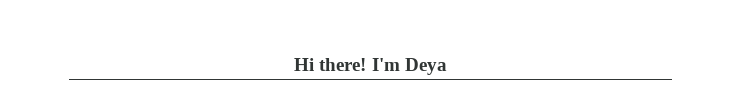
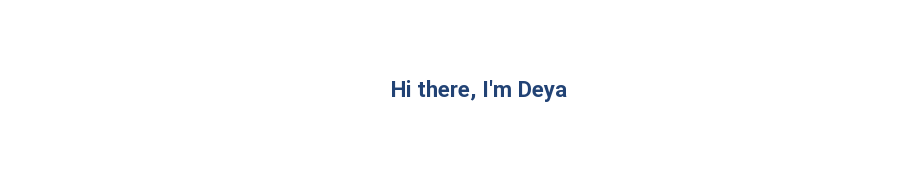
- Hi there! I'm Deya
+ Hi there, I'm Deya

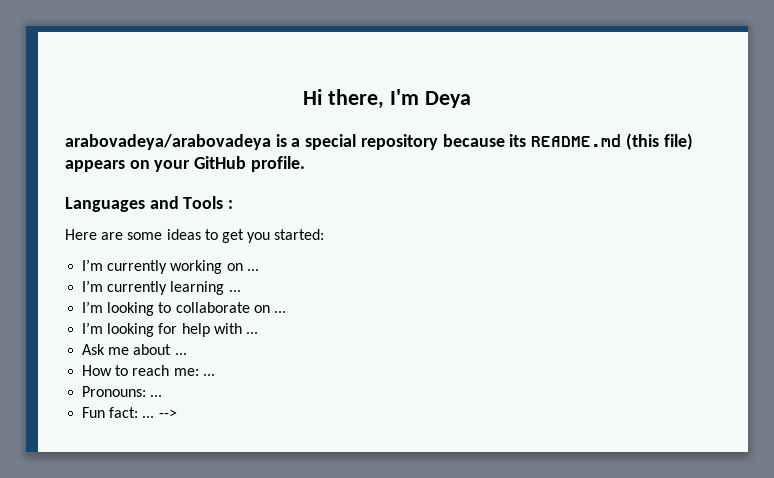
+ arabovadeya/arabovadeya is a special repository because its README.md (this file) appears on your GitHub profile.
+ Languages and Tools :
+ Here are some ideas to get you started:
+ I’m currently working on ...
+ I’m currently learning ...
+ I’m looking to collaborate on ...
+ I’m looking for help with ...
+ Ask me about ...
+ How to reach me: ...
+ Pronouns: ...
+ Fun fact: ... -->

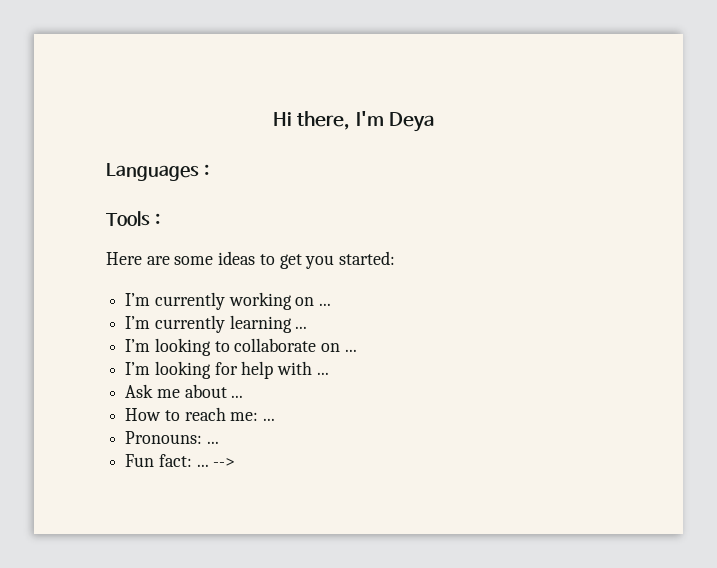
- arabovadeya/arabovadeya is a special repository because its README.md (this file) appears on your GitHub profile.
- Languages and Tools :
+ Languages :
+ Tools :

